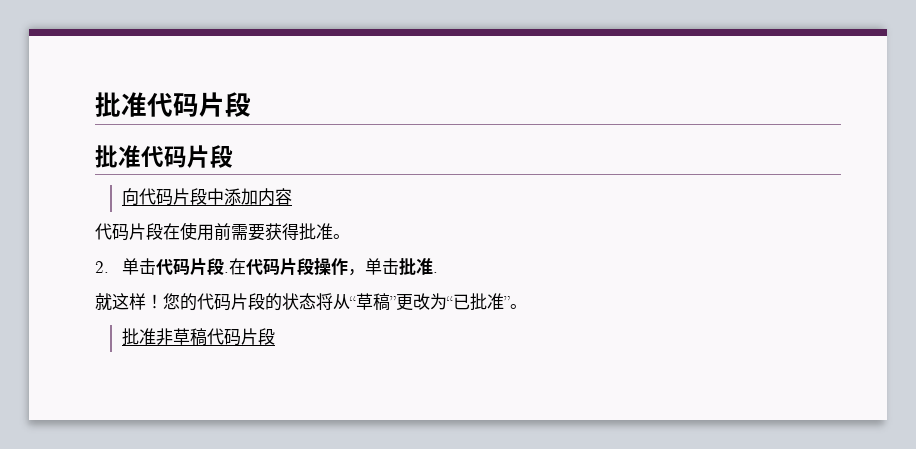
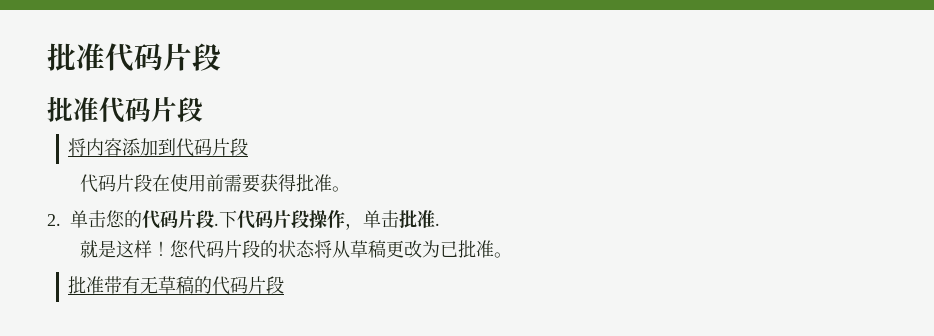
- 向代码片段中添加内容
+ 将内容添加到代码片段
- 2.单击代码片段.
+ 2.单击您的代码片段.
- 在代码片段操作，单击批准.
+ 下代码片段操作，单击批准.
- 就这样！
+ 就是这样！
- 您的代码片段的状态将从“草稿”更改为“已批准”。
+ 您代码片段的状态将从草稿更改为已批准。
- 批准非草稿代码片段
+ 批准带有无草稿的代码片段

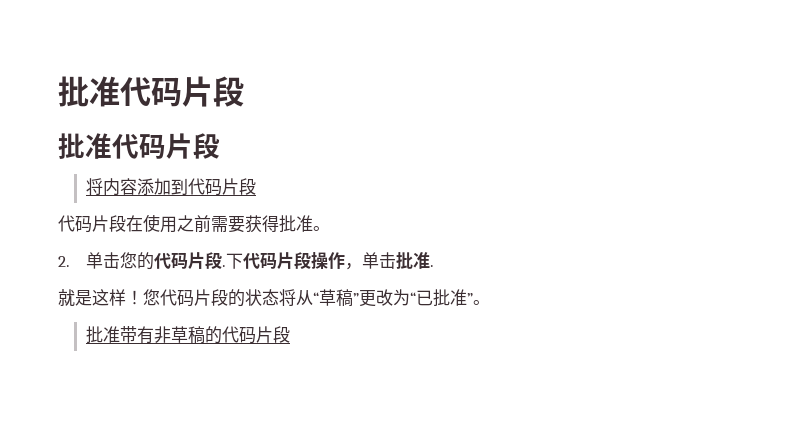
- 代码片段在使用前需要获得批准。
+ 代码片段在使用之前需要获得批准。
- 您代码片段的状态将从草稿更改为已批准。
+ 您代码片段的状态将从“草稿”更改为“已批准”。
- 批准带有无草稿的代码片段
+ 批准带有非草稿的代码片段

